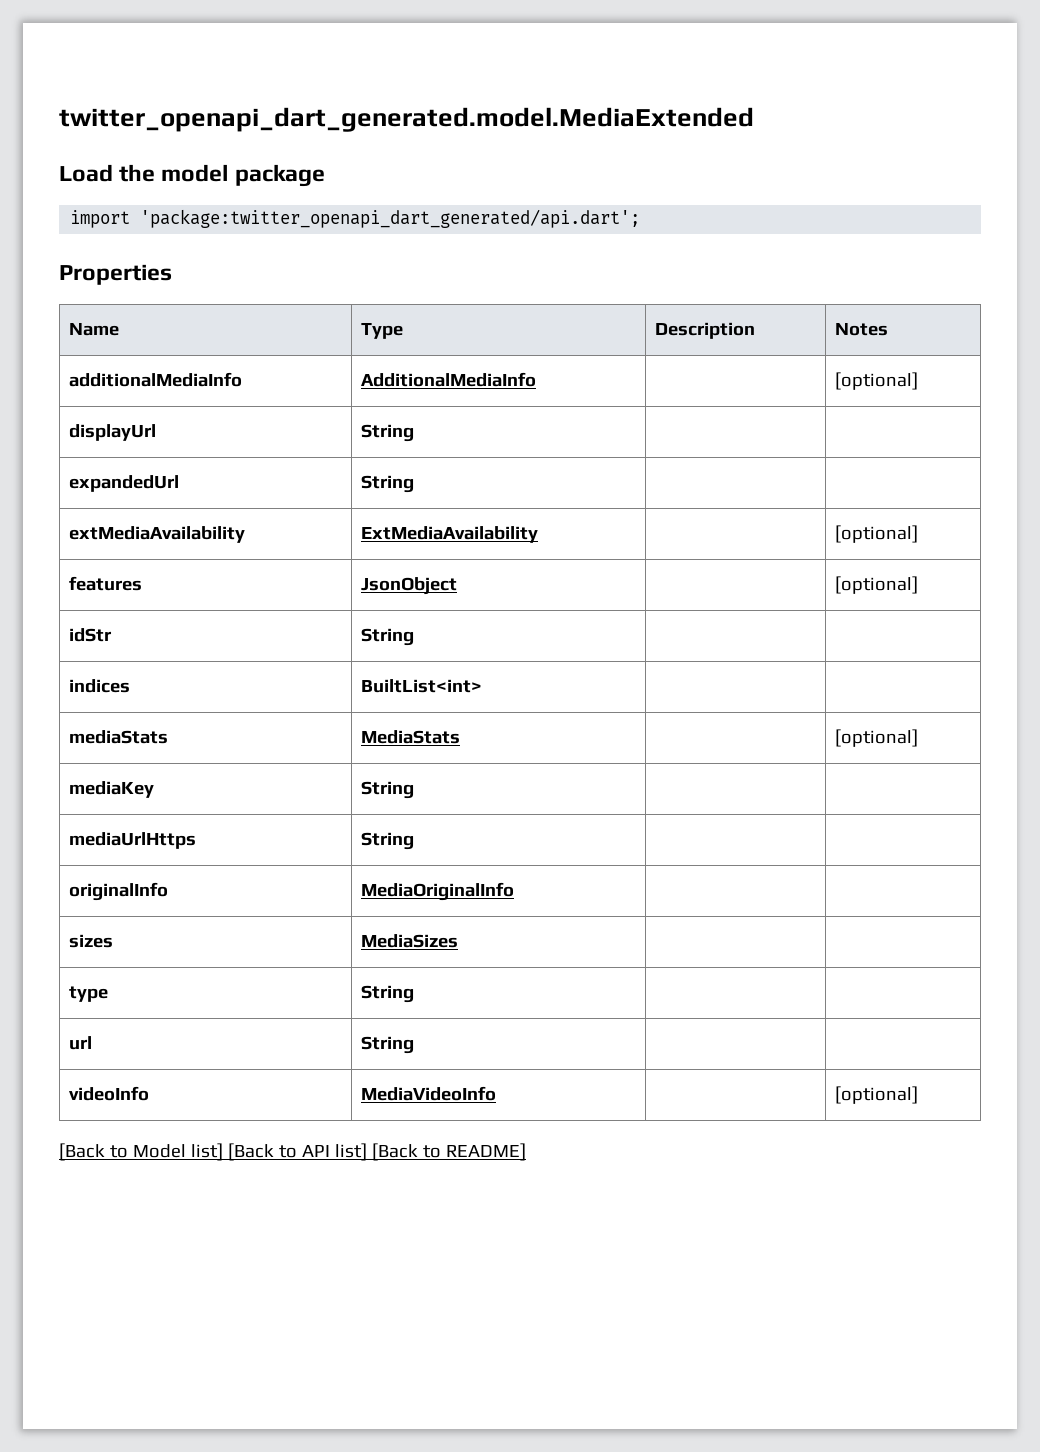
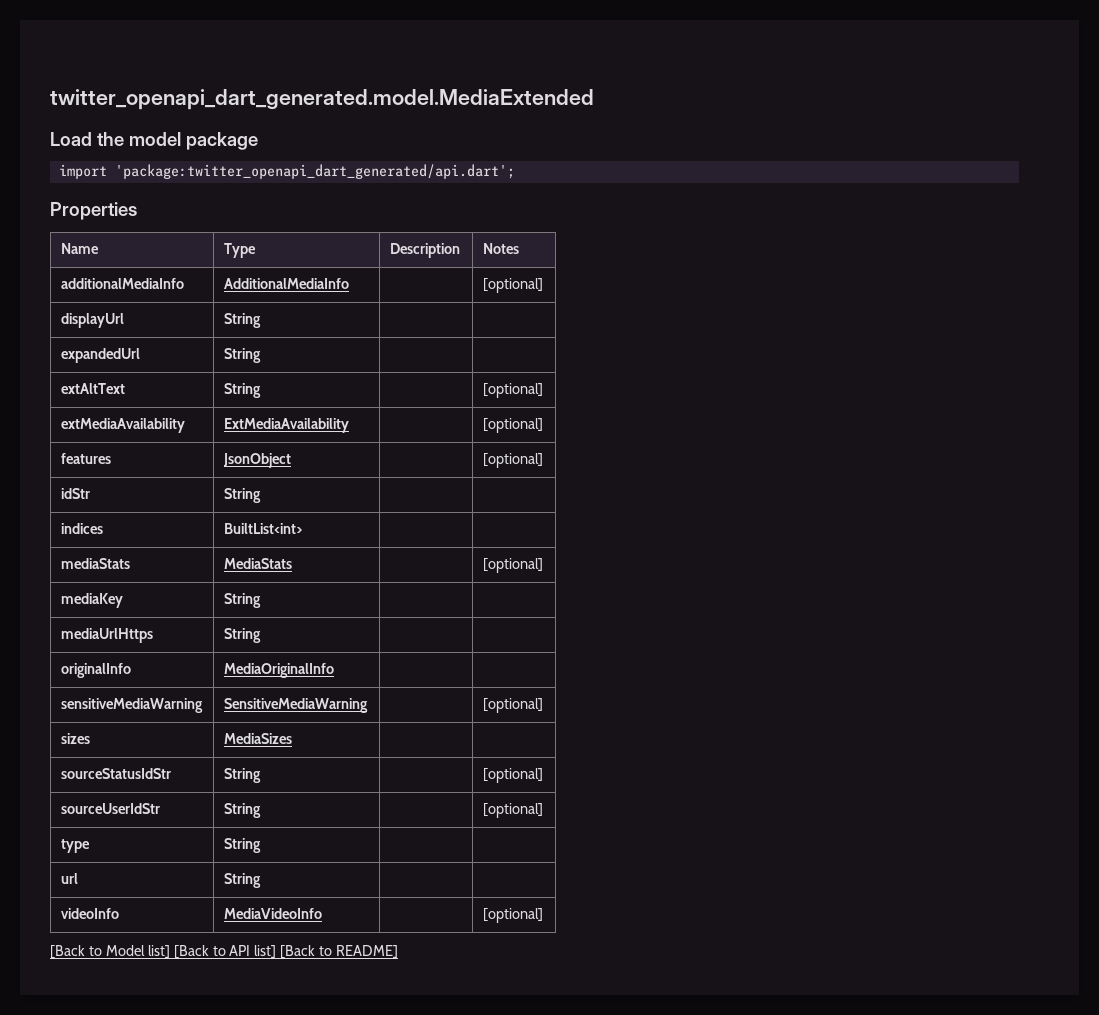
+ extAltText | String | | [optional]
+ sensitiveMediaWarning | SensitiveMediaWarning | | [optional]
+ sourceStatusIdStr | String | | [optional]
+ sourceUserIdStr | String | | [optional]

